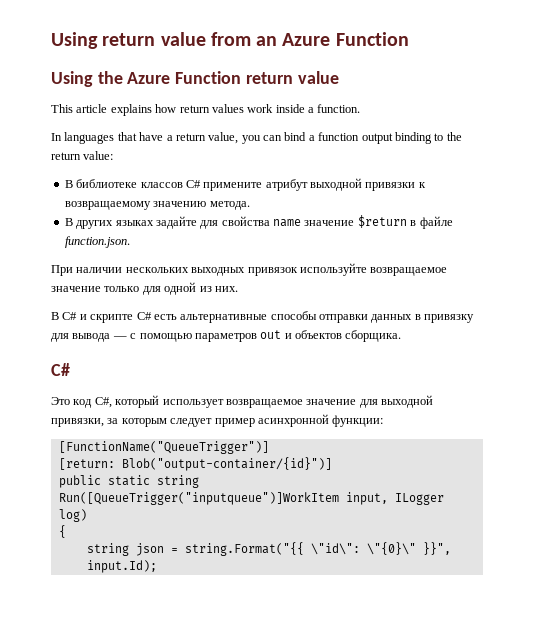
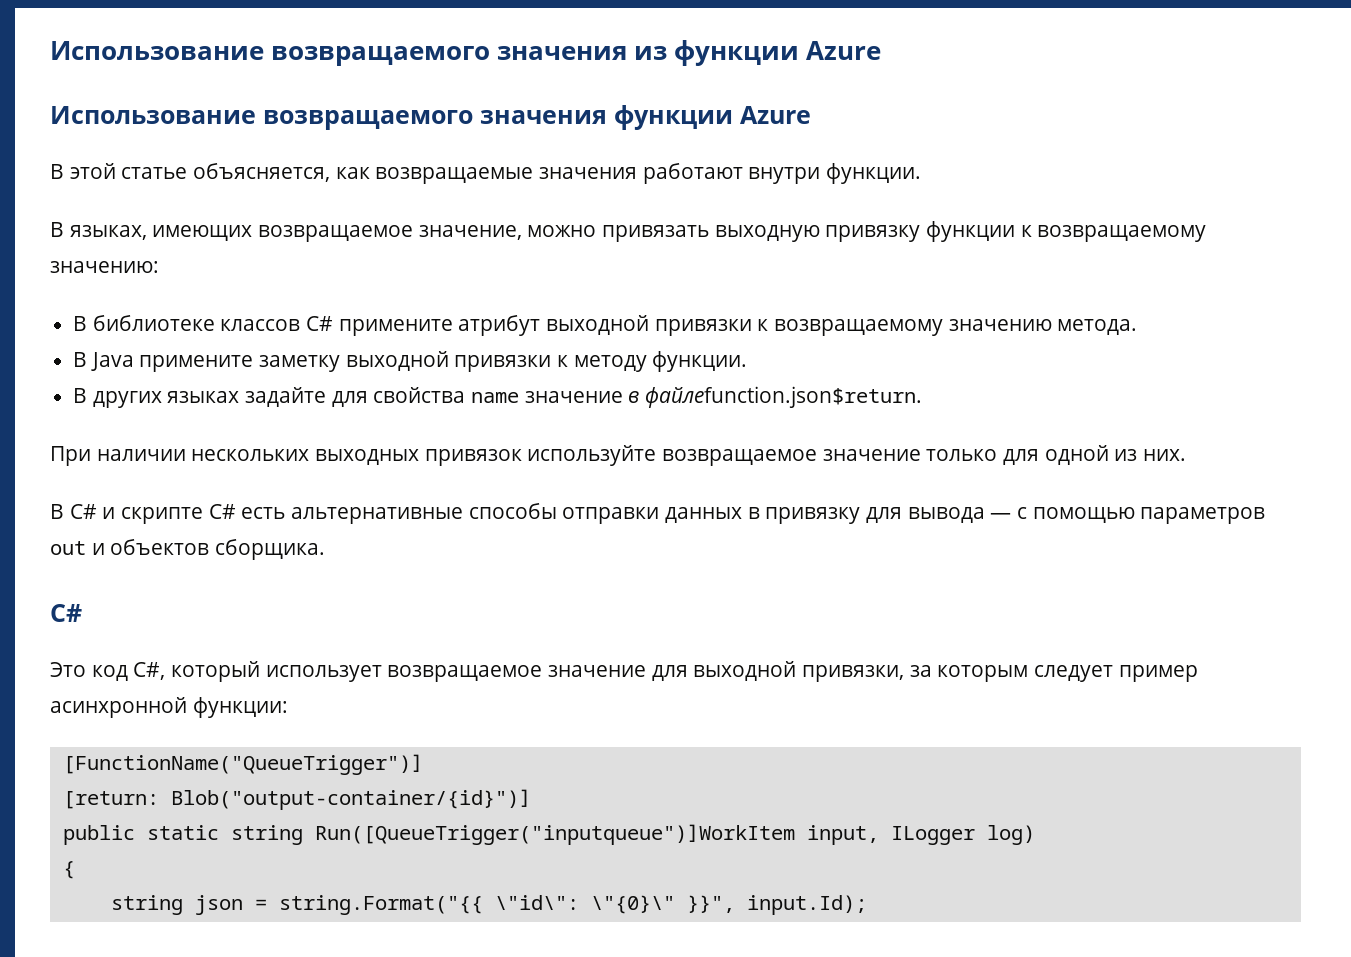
- Using return value from an Azure Function
- Using the Azure Function return value
- This article explains how return values work inside a function.
- In languages that have a return value, you can bind a function output binding to the return value:
+ Использование возвращаемого значения из функции Azure
+ Использование возвращаемого значения функции Azure
+ В этой статье объясняется, как возвращаемые значения работают внутри функции.
+ В языках, имеющих возвращаемое значение, можно привязать выходную привязку функции к возвращаемому значению:
+ В Java примените заметку выходной привязки к методу функции.
- В других языках задайте для свойства name значение $return в файле function.json.
+ В других языках задайте для свойства name значение в файлеfunction.json$return.

